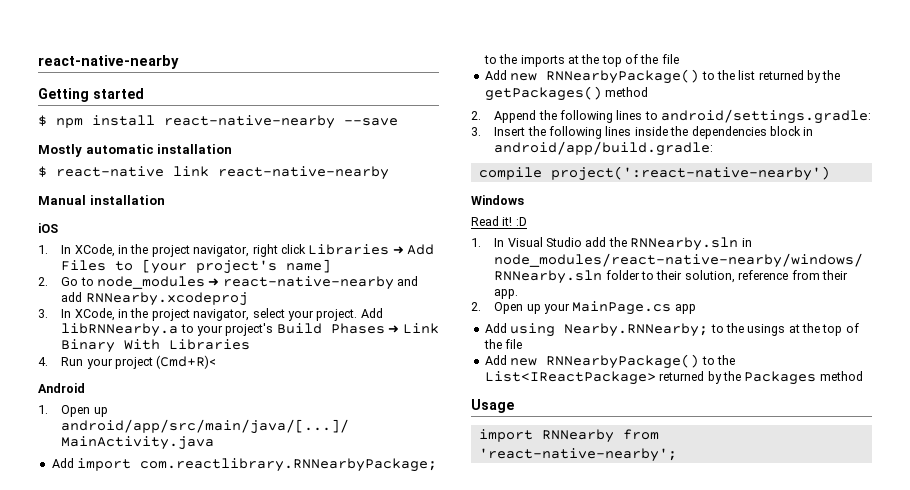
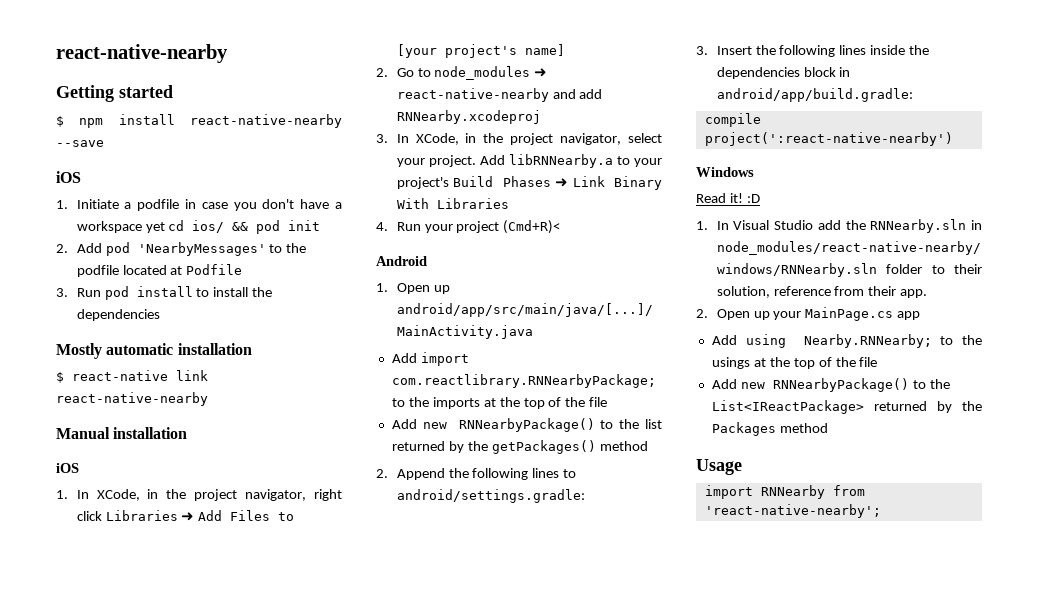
  $ npm install react-native-nearby --save
+ iOS
+ 1. Initiate a podfile in case you don't have a workspace yet cd ios/ && pod init
+ 2. Add pod 'NearbyMessages' to the podfile located at Podfile
+ 3. Run pod install to install the dependencies

